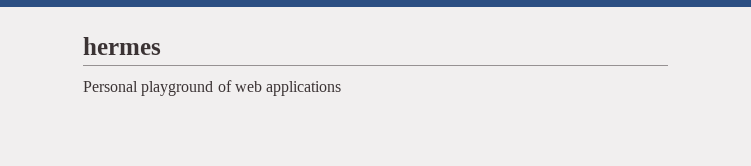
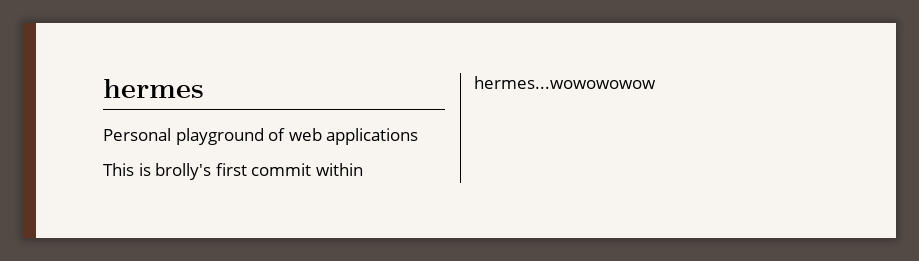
+ This is brolly's first commit within hermes...wowowowow

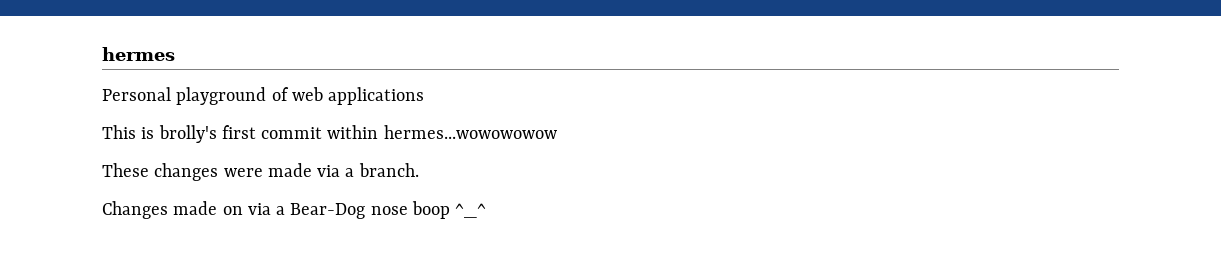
+ These changes were made via a branch.
+ Changes made on via a Bear-Dog nose boop ^_^

